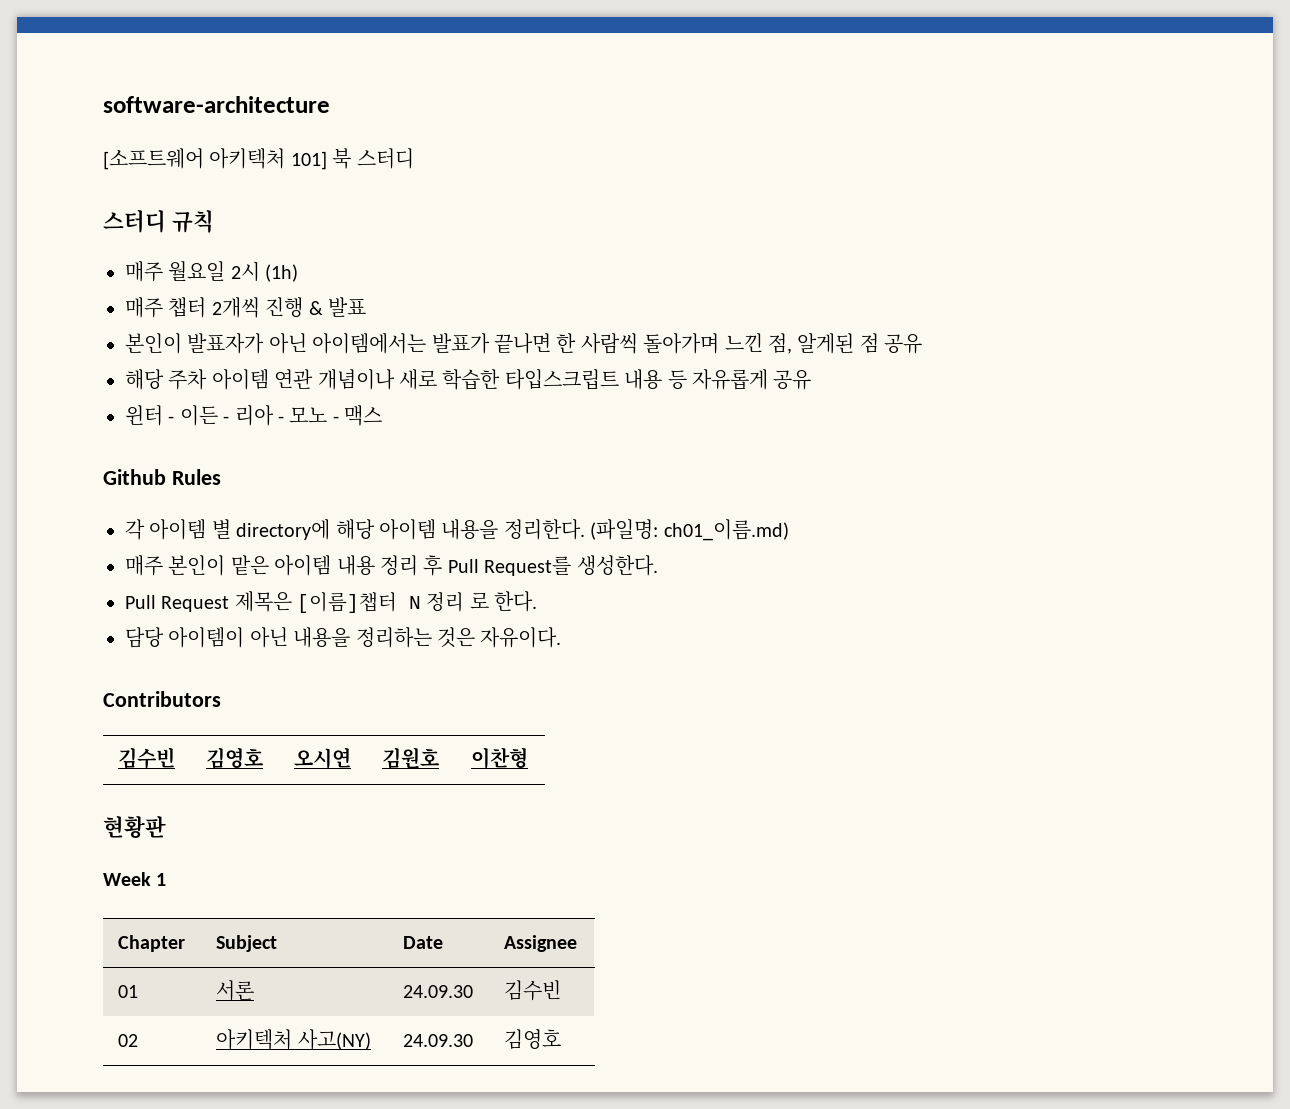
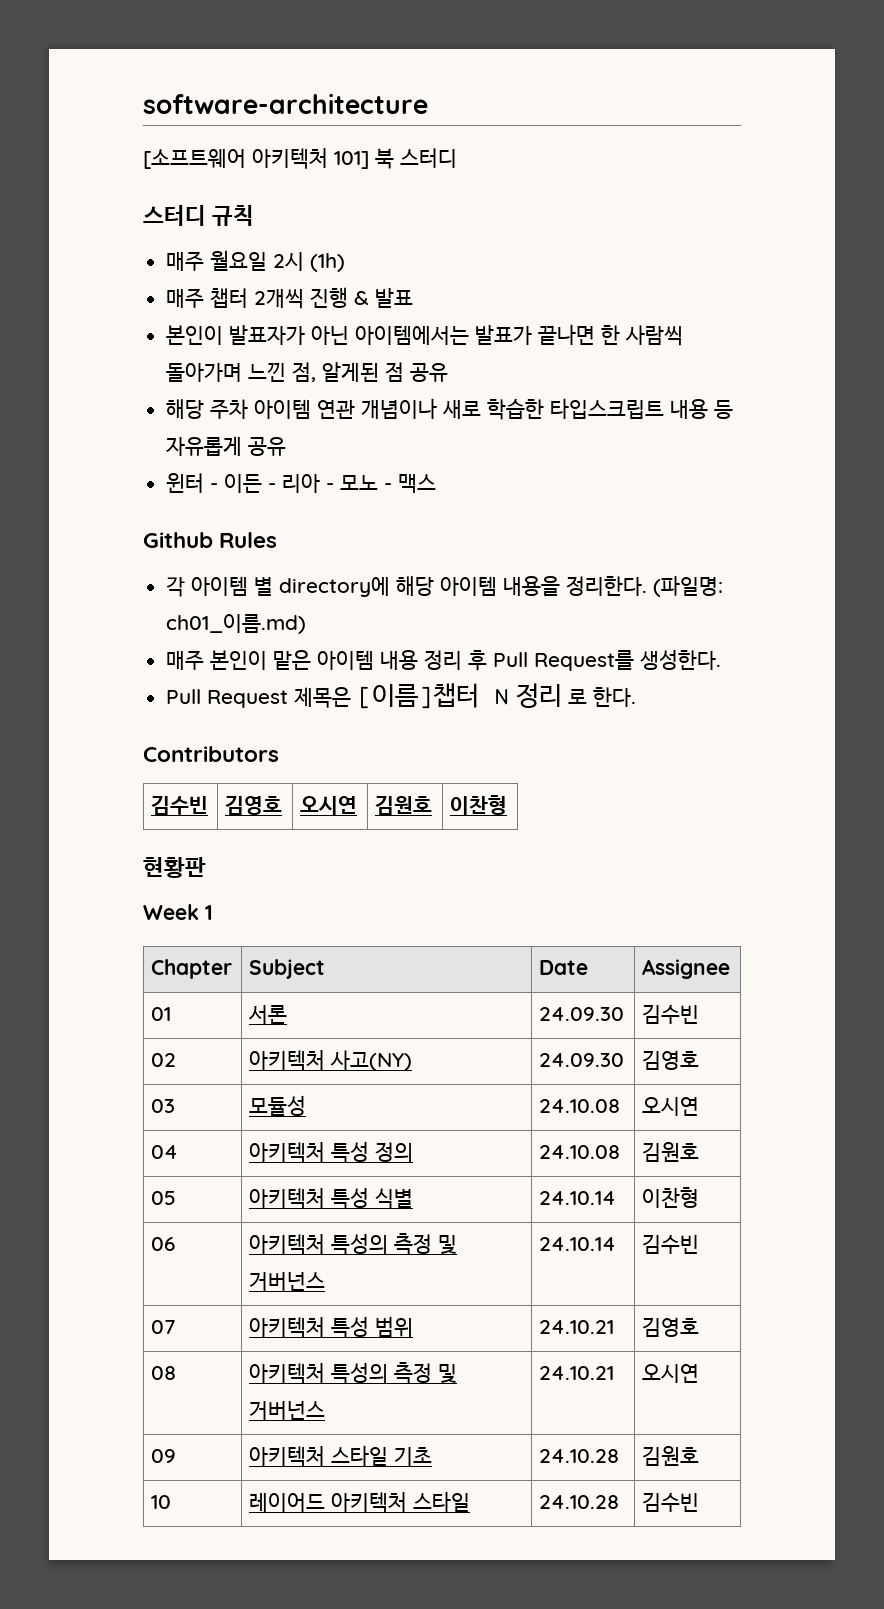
- 담당 아이템이 아닌 내용을 정리하는 것은 자유이다.
+ 03 | 모듈성 | 24.10.08 | 오시연
+ 04 | 아키텍처 특성 정의 | 24.10.08 | 김원호
+ 05 | 아키텍처 특성 식별 | 24.10.14 | 이찬형
+ 06 | 아키텍처 특성의 측정 및 거버넌스 | 24.10.14 | 김수빈
+ 07 | 아키텍처 특성 범위 | 24.10.21 | 김영호
+ 08 | 아키텍처 특성의 측정 및 거버넌스 | 24.10.21 | 오시연
+ 09 | 아키텍처 스타일 기초 | 24.10.28 | 김원호
+ 10 | 레이어드 아키텍처 스타일 | 24.10.28 | 김수빈

